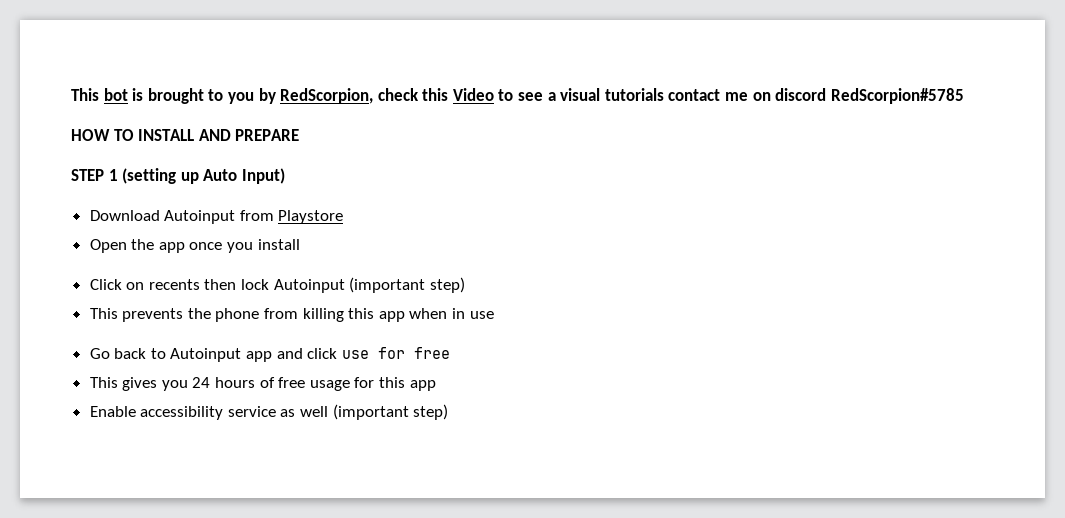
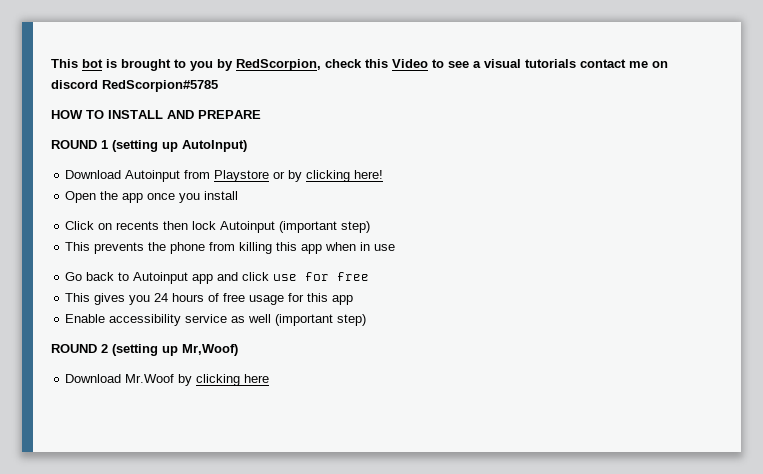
- STEP 1 (setting up Auto Input)
+ ROUND 1 (setting up AutoInput)
- Download Autoinput from Playstore
+ Download Autoinput from Playstore or by clicking here!
+ ROUND 2 (setting up Mr,Woof)
+ Download Mr.Woof by clicking here

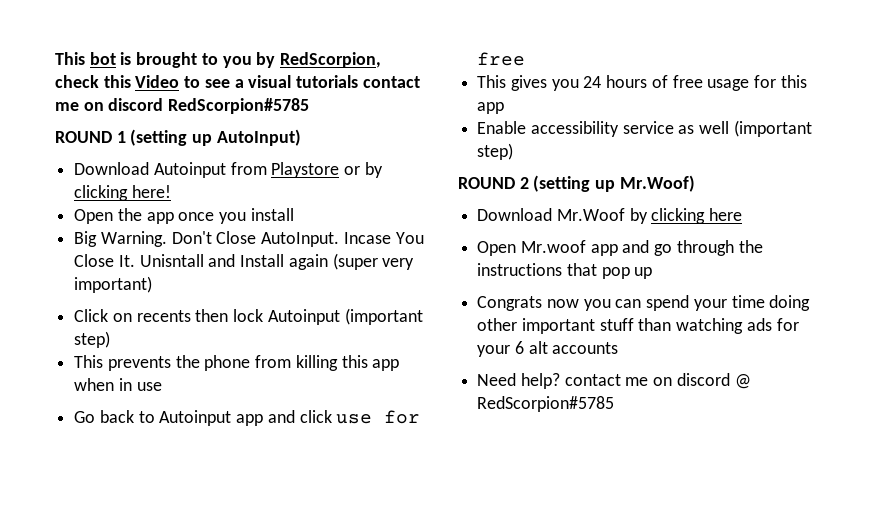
- HOW TO INSTALL AND PREPARE
+ Big Warning. Don't Close AutoInput. Incase You Close It. Unisntall and Install again (super very important)
- ROUND 2 (setting up Mr,Woof)
+ ROUND 2 (setting up Mr.Woof)
+ Open Mr.woof app and go through the instructions that pop up
+ Congrats now you can spend your time doing other important stuff than watching ads for your 6 alt accounts
+ Need help? contact me on discord @ RedScorpion#5785

